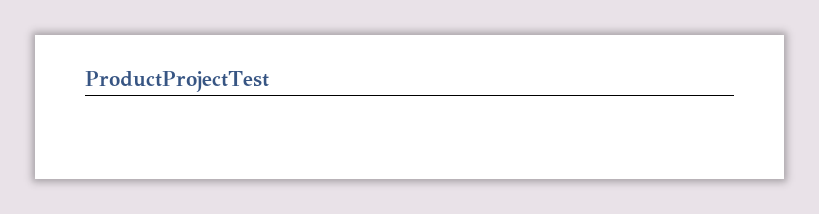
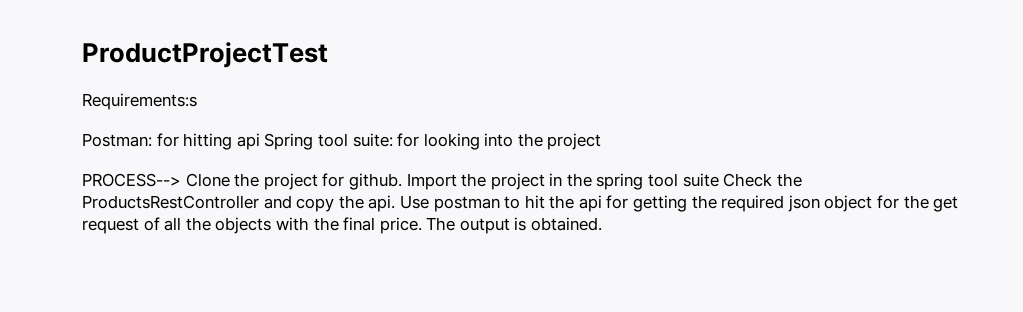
+ Requirements:s
+ Postman: for hitting api Spring tool suite: for looking into the project
+ PROCESS--> Clone the project for github. Import the project in the spring tool suite Check the ProductsRestController and copy the api. Use postman to hit the api for getting the required json object for the get request of all the objects with the final price. The output is obtained.

